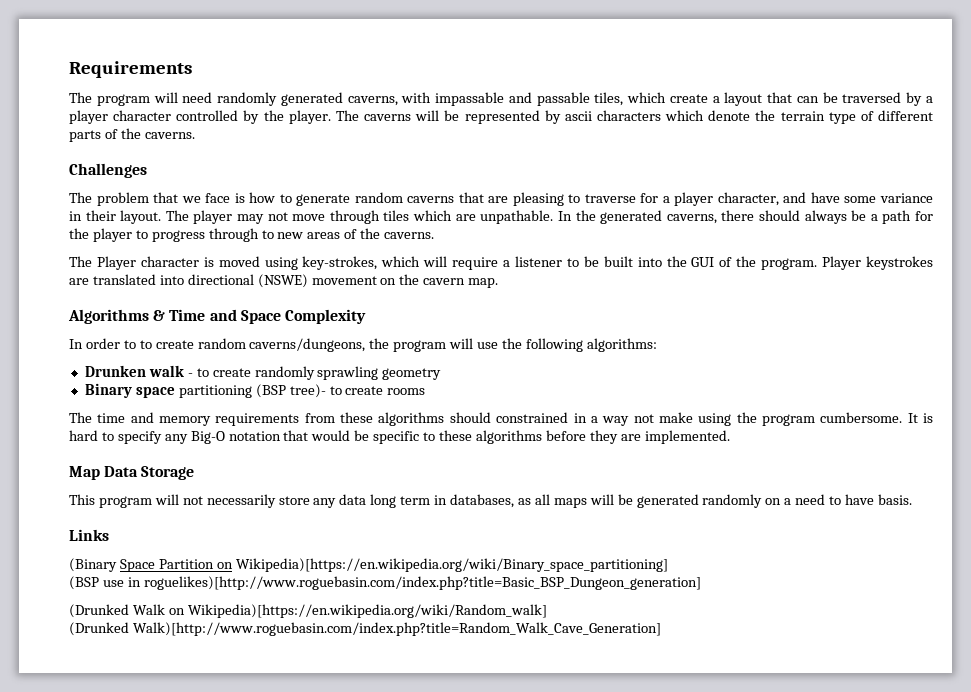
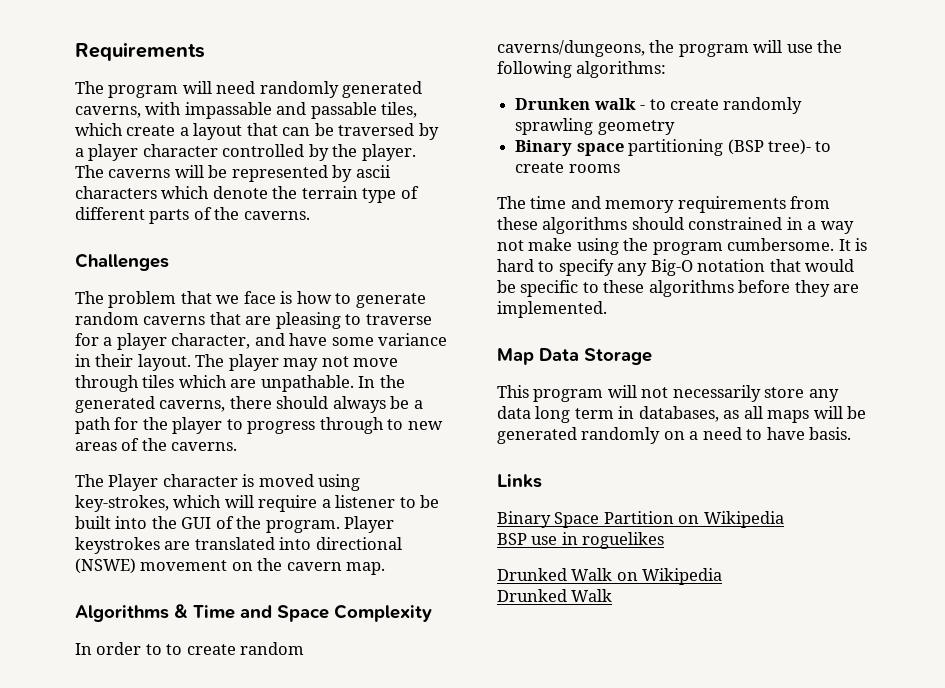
- (Binary Space Partition on Wikipedia)[https://en.wikipedia.org/wiki/Binary_space_partitioning]
- (BSP use in roguelikes)[http://www.roguebasin.com/index.php?title=Basic_BSP_Dungeon_generation]
- (Drunked Walk on Wikipedia)[https://en.wikipedia.org/wiki/Random_walk]
- (Drunked Walk)[http://www.roguebasin.com/index.php?title=Random_Walk_Cave_Generation]
+ Binary Space Partition on Wikipedia
+ BSP use in roguelikes
+ Drunked Walk on Wikipedia
+ Drunked Walk

